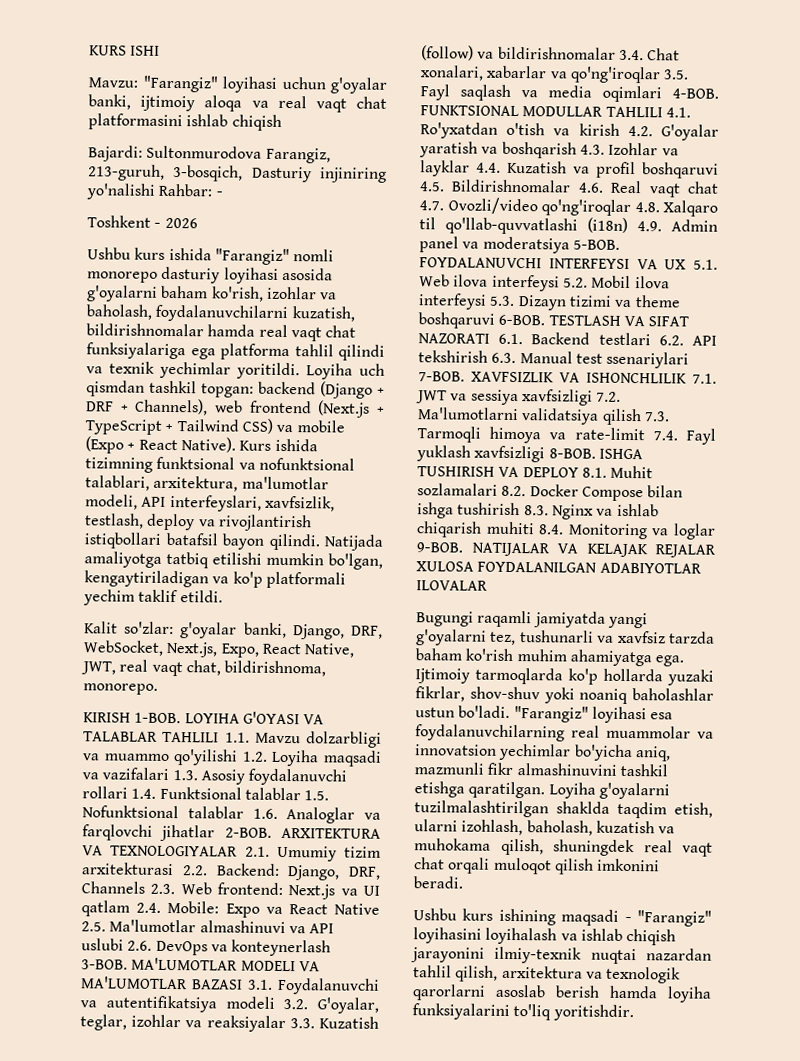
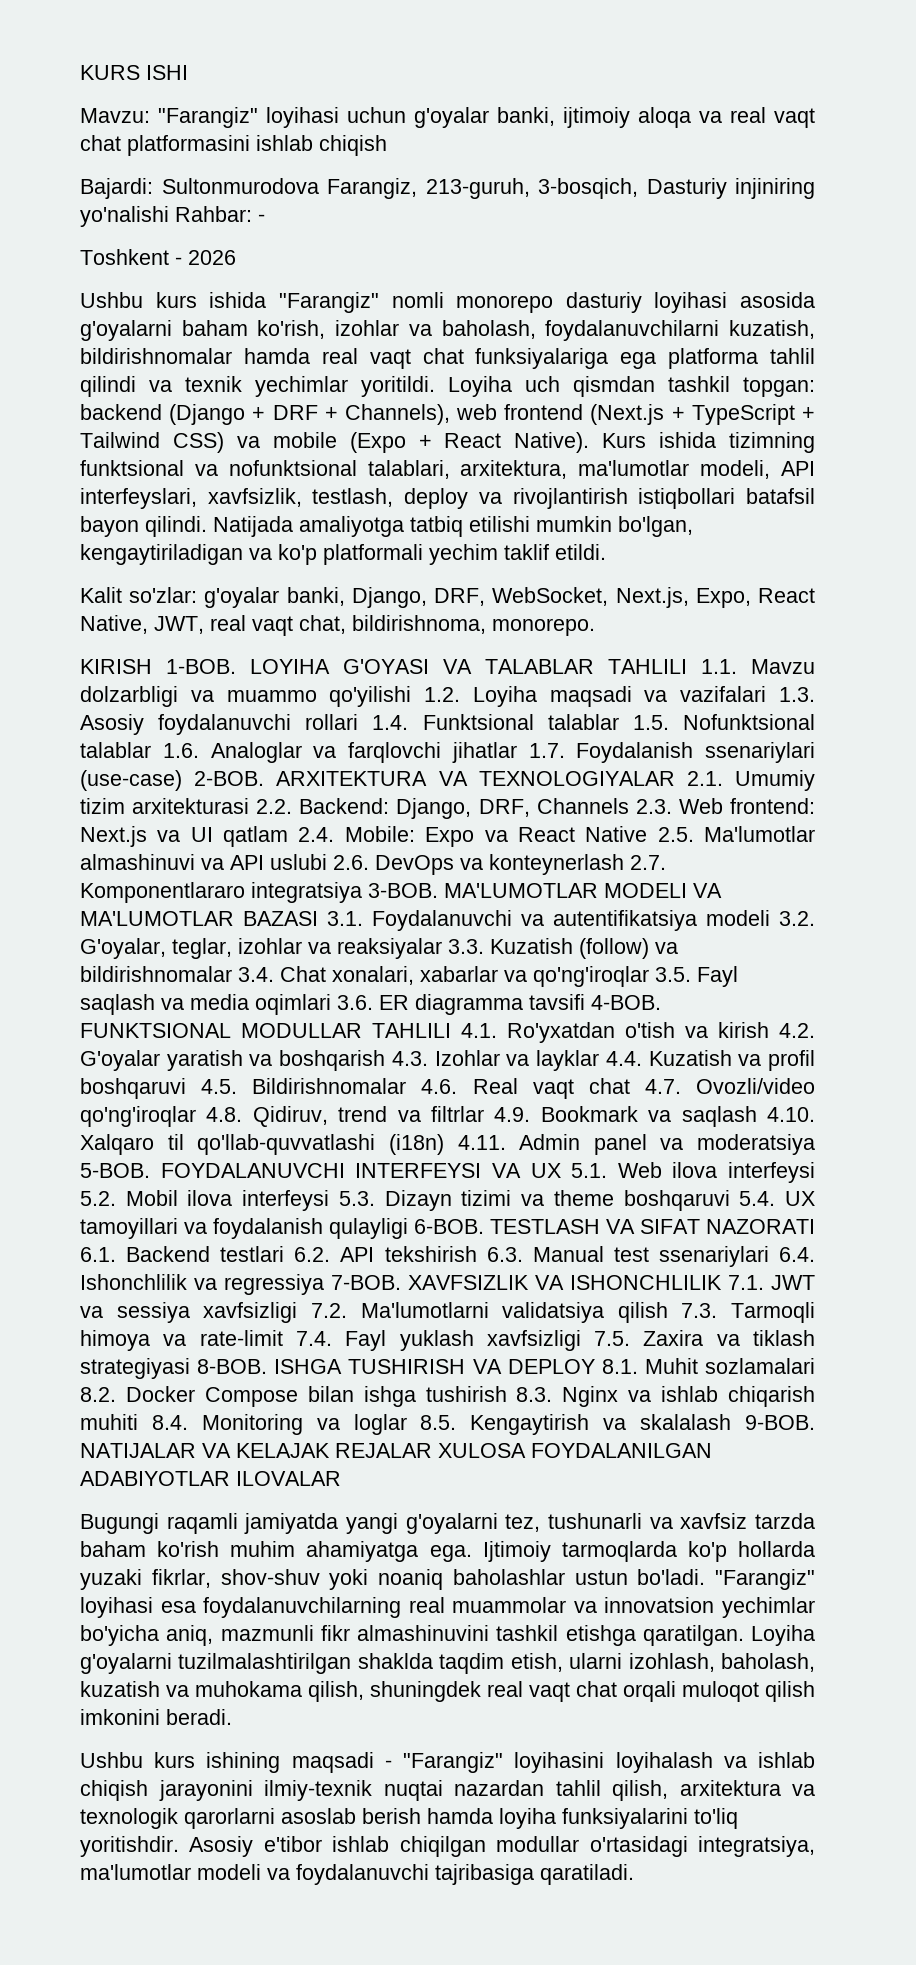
- LOYIHA G'OYASI VA TALABLAR TAHLILI 1.1. Mavzu dolzarbligi va muammo qo'yilishi 1.2. Loyiha maqsadi va vazifalari 1.3. Asosiy foydalanuvchi rollari 1.4. Funktsional talablar 1.5. Nofunktsional talablar 1.6. Analoglar va farqlovchi jihatlar 2-BOB.
+ LOYIHA G'OYASI VA TALABLAR TAHLILI 1.1. Mavzu dolzarbligi va muammo qo'yilishi 1.2. Loyiha maqsadi va vazifalari 1.3. Asosiy foydalanuvchi rollari 1.4. Funktsional talablar 1.5. Nofunktsional talablar 1.6. Analoglar va farqlovchi jihatlar 1.7. Foydalanish ssenariylari (use-case) 2-BOB.
- ARXITEKTURA VA TEXNOLOGIYALAR 2.1. Umumiy tizim arxitekturasi 2.2. Backend: Django, DRF, Channels 2.3. Web frontend: Next.js va UI qatlam 2.4. Mobile: Expo va React Native 2.5. Ma'lumotlar almashinuvi va API uslubi 2.6. DevOps va konteynerlash 3-BOB.
+ ARXITEKTURA VA TEXNOLOGIYALAR 2.1. Umumiy tizim arxitekturasi 2.2. Backend: Django, DRF, Channels 2.3. Web frontend: Next.js va UI qatlam 2.4. Mobile: Expo va React Native 2.5. Ma'lumotlar almashinuvi va API uslubi 2.6. DevOps va konteynerlash 2.7. Komponentlararo integratsiya 3-BOB.
- MA'LUMOTLAR MODELI VA MA'LUMOTLAR BAZASI 3.1. Foydalanuvchi va autentifikatsiya modeli 3.2. G'oyalar, teglar, izohlar va reaksiyalar 3.3. Kuzatish (follow) va bildirishnomalar 3.4. Chat xonalari, xabarlar va qo'ng'iroqlar 3.5. Fayl saqlash va media oqimlari 4-BOB.
+ MA'LUMOTLAR MODELI VA MA'LUMOTLAR BAZASI 3.1. Foydalanuvchi va autentifikatsiya modeli 3.2. G'oyalar, teglar, izohlar va reaksiyalar 3.3. Kuzatish (follow) va bildirishnomalar 3.4. Chat xonalari, xabarlar va qo'ng'iroqlar 3.5. Fayl saqlash va media oqimlari 3.6. ER diagramma tavsifi 4-BOB.
- FUNKTSIONAL MODULLAR TAHLILI 4.1. Ro'yxatdan o'tish va kirish 4.2. G'oyalar yaratish va boshqarish 4.3. Izohlar va layklar 4.4. Kuzatish va profil boshqaruvi 4.5. Bildirishnomalar 4.6. Real vaqt chat 4.7. Ovozli/video qo'ng'iroqlar 4.8. Xalqaro til qo'llab-quvvatlashi (i18n) 4.9. Admin panel va moderatsiya 5-BOB.
+ FUNKTSIONAL MODULLAR TAHLILI 4.1. Ro'yxatdan o'tish va kirish 4.2. G'oyalar yaratish va boshqarish 4.3. Izohlar va layklar 4.4. Kuzatish va profil boshqaruvi 4.5. Bildirishnomalar 4.6. Real vaqt chat 4.7. Ovozli/video qo'ng'iroqlar 4.8. Qidiruv, trend va filtrlar 4.9. Bookmark va saqlash 4.10. Xalqaro til qo'llab-quvvatlashi (i18n) 4.11. Admin panel va moderatsiya 5-BOB.
- FOYDALANUVCHI INTERFEYSI VA UX 5.1. Web ilova interfeysi 5.2. Mobil ilova interfeysi 5.3. Dizayn tizimi va theme boshqaruvi 6-BOB.
+ FOYDALANUVCHI INTERFEYSI VA UX 5.1. Web ilova interfeysi 5.2. Mobil ilova interfeysi 5.3. Dizayn tizimi va theme boshqaruvi 5.4. UX tamoyillari va foydalanish qulayligi 6-BOB.
- TESTLASH VA SIFAT NAZORATI 6.1. Backend testlari 6.2. API tekshirish 6.3. Manual test ssenariylari 7-BOB.
+ TESTLASH VA SIFAT NAZORATI 6.1. Backend testlari 6.2. API tekshirish 6.3. Manual test ssenariylari 6.4. Ishonchlilik va regressiya 7-BOB.
- XAVFSIZLIK VA ISHONCHLILIK 7.1. JWT va sessiya xavfsizligi 7.2. Ma'lumotlarni validatsiya qilish 7.3. Tarmoqli himoya va rate-limit 7.4. Fayl yuklash xavfsizligi 8-BOB.
+ XAVFSIZLIK VA ISHONCHLILIK 7.1. JWT va sessiya xavfsizligi 7.2. Ma'lumotlarni validatsiya qilish 7.3. Tarmoqli himoya va rate-limit 7.4. Fayl yuklash xavfsizligi 7.5. Zaxira va tiklash strategiyasi 8-BOB.
- ISHGA TUSHIRISH VA DEPLOY 8.1. Muhit sozlamalari 8.2. Docker Compose bilan ishga tushirish 8.3. Nginx va ishlab chiqarish muhiti 8.4. Monitoring va loglar 9-BOB.
+ ISHGA TUSHIRISH VA DEPLOY 8.1. Muhit sozlamalari 8.2. Docker Compose bilan ishga tushirish 8.3. Nginx va ishlab chiqarish muhiti 8.4. Monitoring va loglar 8.5. Kengaytirish va skalalash 9-BOB.
+ Asosiy e'tibor ishlab chiqilgan modullar o'rtasidagi integratsiya, ma'lumotlar modeli va foydalanuvchi tajribasiga qaratiladi.

